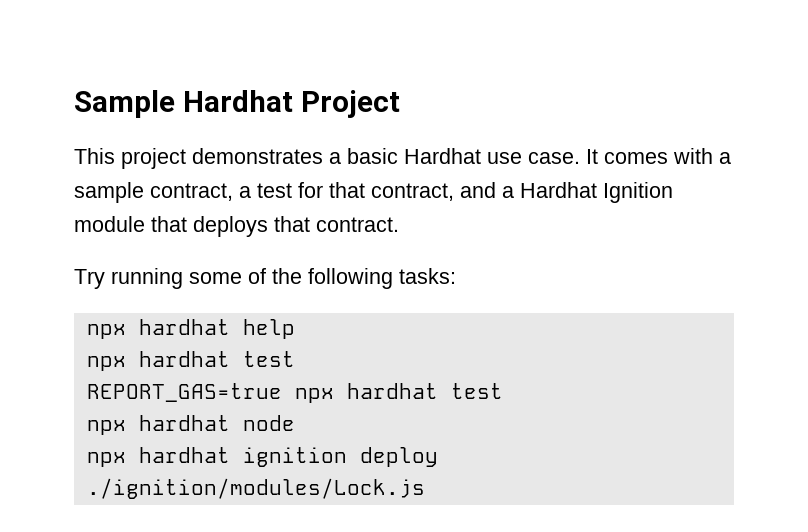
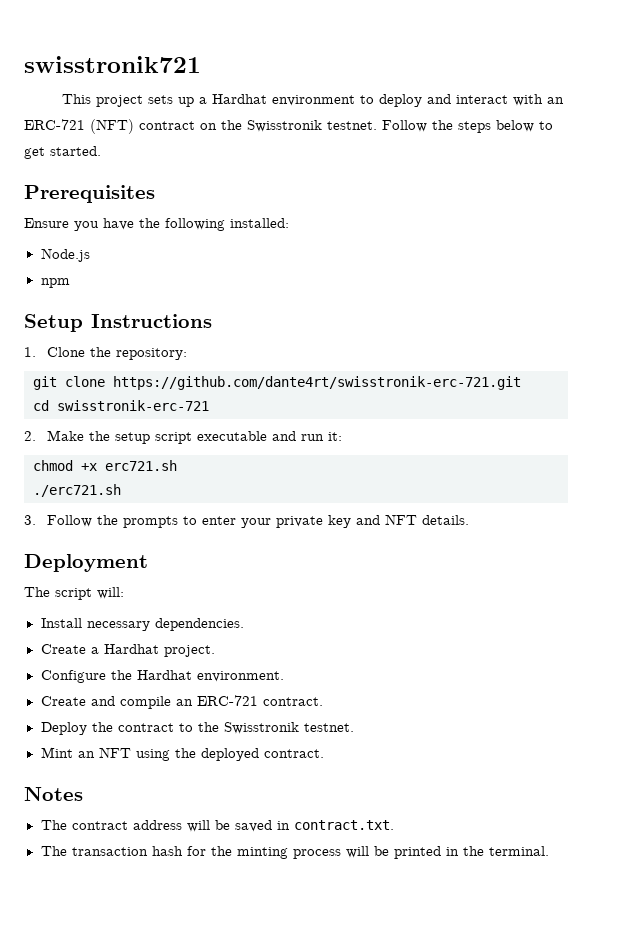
- Sample Hardhat Project
+ swisstronik721
- This project demonstrates a basic Hardhat use case. It comes with a sample contract, a test for that contract, and a Hardhat Ignition module that deploys that contract.
- Try running some of the following tasks:
- npx hardhat help
- npx hardhat test
- REPORT_GAS=true npx hardhat test
- npx hardhat node
- npx hardhat ignition deploy ./ignition/modules/Lock.js
+ This project sets up a Hardhat environment to deploy and interact with an ERC-721 (NFT) contract on the Swisstronik testnet. Follow the steps below to get started.
+ Prerequisites
+ Ensure you have the following installed:
+ Node.js
+ npm
+ Setup Instructions
+ 1. Clone the repository:
+ git clone https://github.com/dante4rt/swisstronik-erc-721.git
+ cd swisstronik-erc-721
+ 2. Make the setup script executable and run it:
+ chmod +x erc721.sh
+ ./erc721.sh
+ 3. Follow the prompts to enter your private key and NFT details.
+ Deployment
+ The script will:
+ Install necessary dependencies.
+ Create a Hardhat project.
+ Configure the Hardhat environment.
+ Create and compile an ERC-721 contract.
+ Deploy the contract to the Swisstronik testnet.
+ Mint an NFT using the deployed contract.
+ Notes
+ The contract address will be saved in contract.txt.
+ The transaction hash for the minting process will be printed in the terminal.

